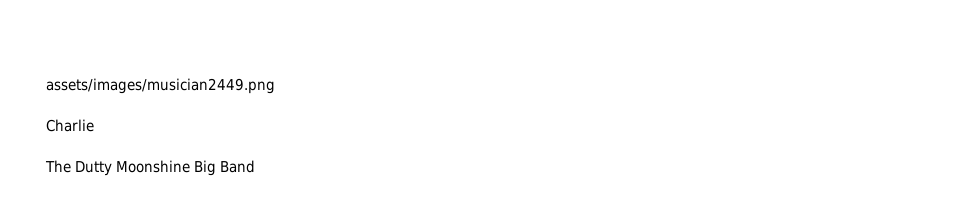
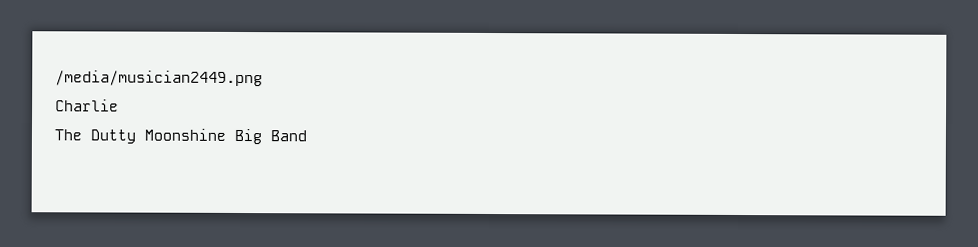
- assets/images/musician2449.png
+ /media/musician2449.png

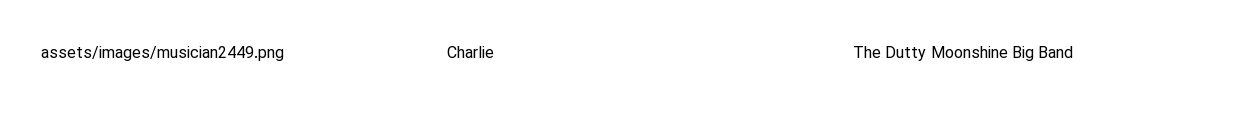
- /media/musician2449.png
+ assets/images/musician2449.png

